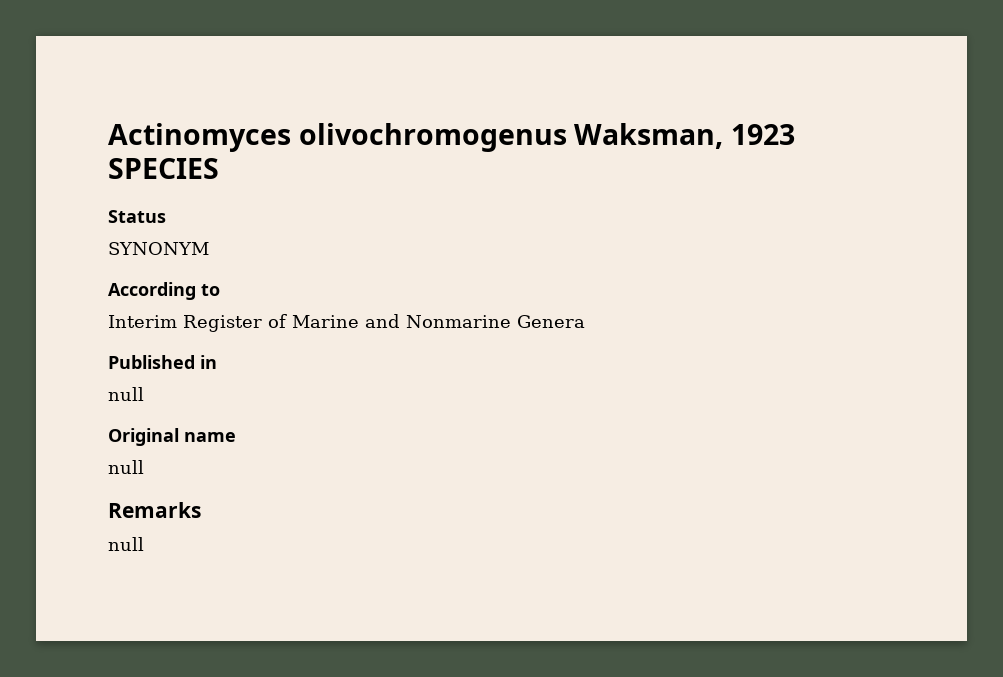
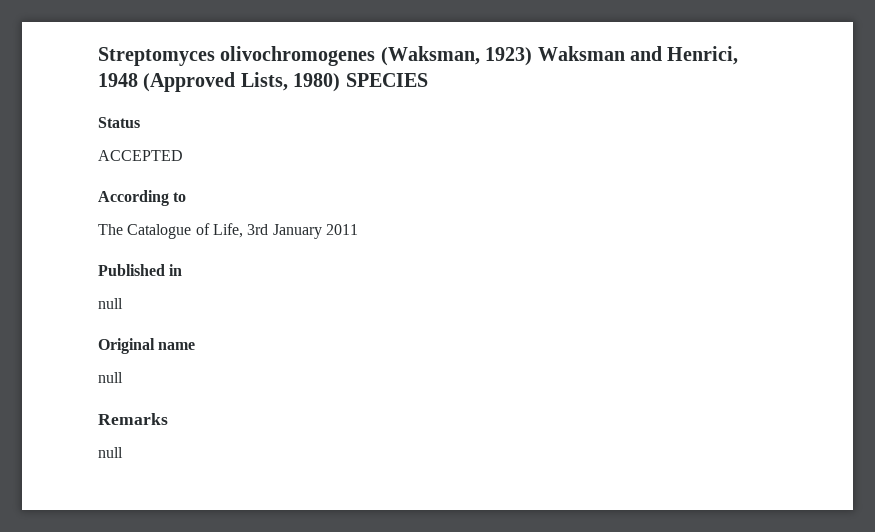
- Actinomyces olivochromogenus Waksman, 1923 SPECIES
+ Streptomyces olivochromogenes (Waksman, 1923) Waksman and Henrici, 1948 (Approved Lists, 1980) SPECIES
- SYNONYM
+ ACCEPTED
- Interim Register of Marine and Nonmarine Genera
+ The Catalogue of Life, 3rd January 2011

